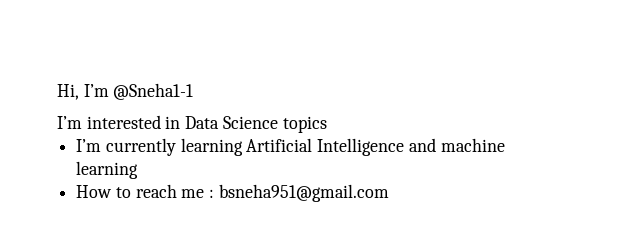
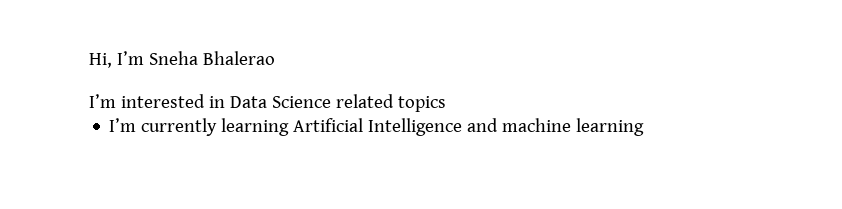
- Hi, I’m @Sneha1-1
+ Hi, I’m Sneha Bhalerao
- I’m interested in Data Science topics
+ I’m interested in Data Science related topics
- How to reach me : bsneha951@gmail.com

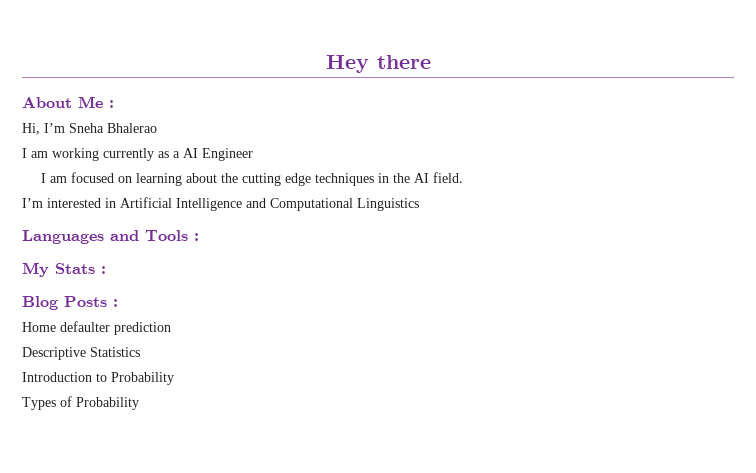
+ Hey there
+ About Me :
- I’m interested in Data Science related topics
- I’m currently learning Artificial Intelligence and machine learning
+ I am working currently as a AI Engineer
+ I am focused on learning about the cutting edge techniques in the AI field.
+ I’m interested in Artificial Intelligence and Computational Linguistics
+ Languages and Tools :
+ My Stats :
+ Blog Posts :
+ Home defaulter prediction
+ Descriptive Statistics
+ Introduction to Probability
+ Types of Probability

